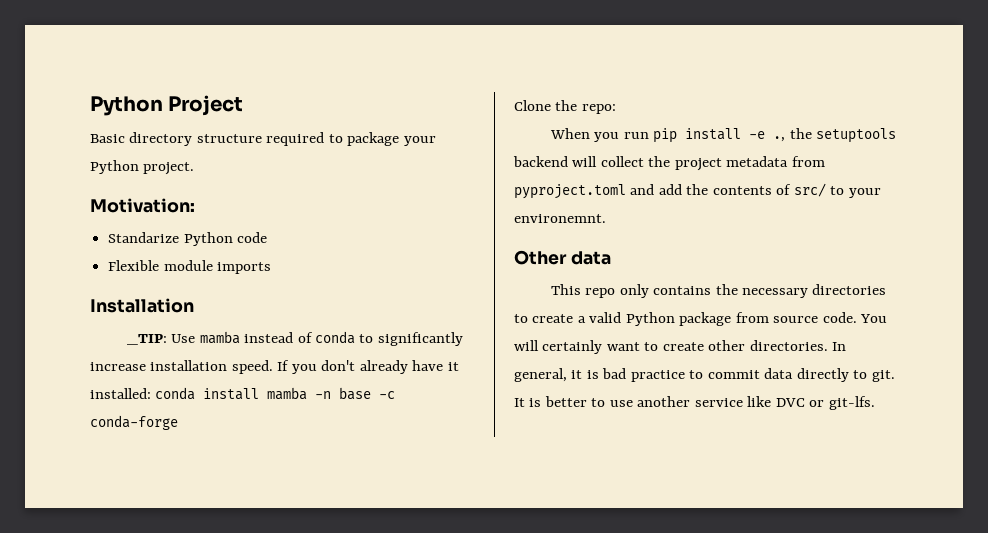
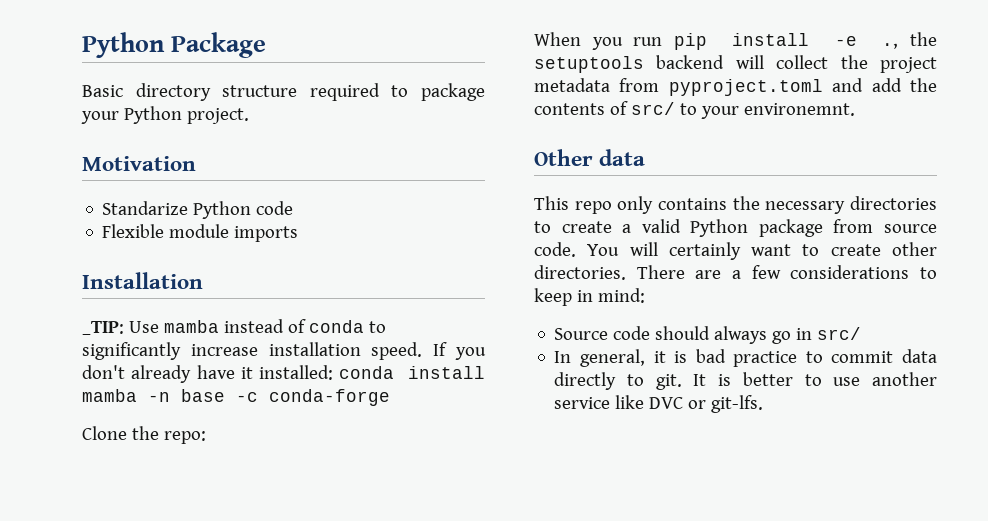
- Python Project
+ Python Package
- Motivation:
+ Motivation
- You will certainly want to create other directories. In general, it is bad practice to commit data directly to git.
+ You will certainly want to create other directories. There are a few considerations to keep in mind:
+ Source code should always go in src/
+ In general, it is bad practice to commit data directly to git.

